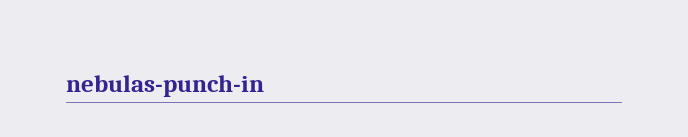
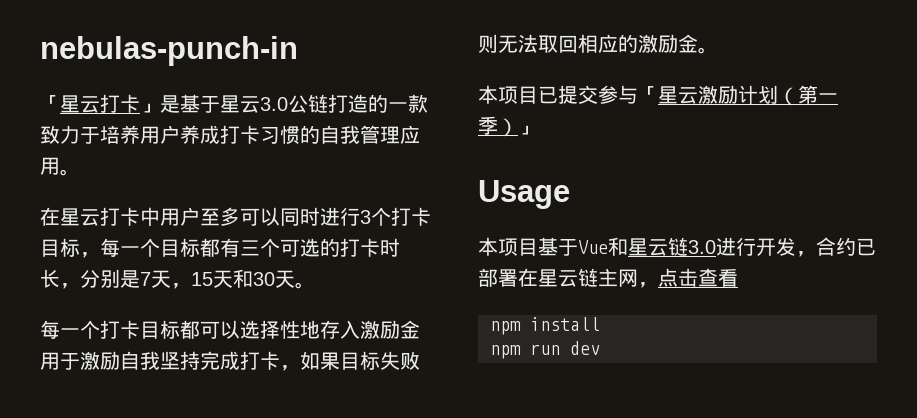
+ 「星云打卡」是基于星云3.0公链打造的一款致力于培养用户养成打卡习惯的自我管理应用。
+ 在星云打卡中用户至多可以同时进行3个打卡目标，每一个目标都有三个可选的打卡时长，分别是7天，15天和30天。
+ 每一个打卡目标都可以选择性地存入激励金用于激励自我坚持完成打卡，如果目标失败则无法取回相应的激励金。
+ 本项目已提交参与「星云激励计划（第一季）」
+ Usage
+ 本项目基于Vue和星云链3.0进行开发，合约已部署在星云链主网，点击查看
+ npm install
+ npm run dev

